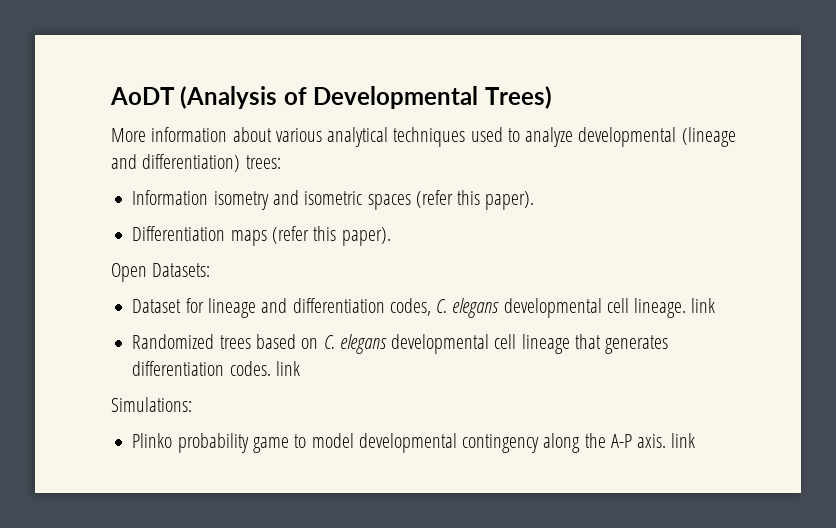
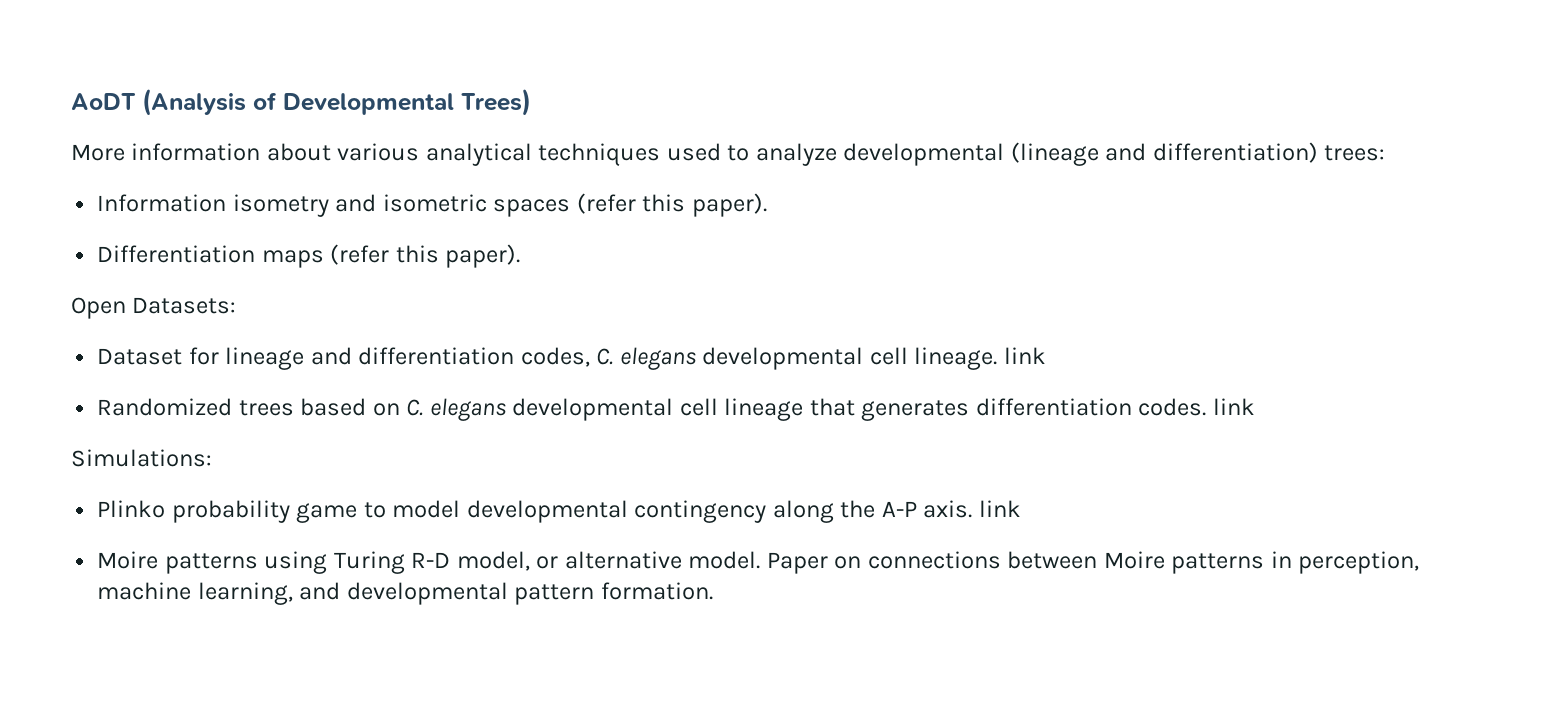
+ Moire patterns using Turing R-D model, or alternative model. Paper on connections between Moire patterns in perception, machine learning, and developmental pattern formation.

